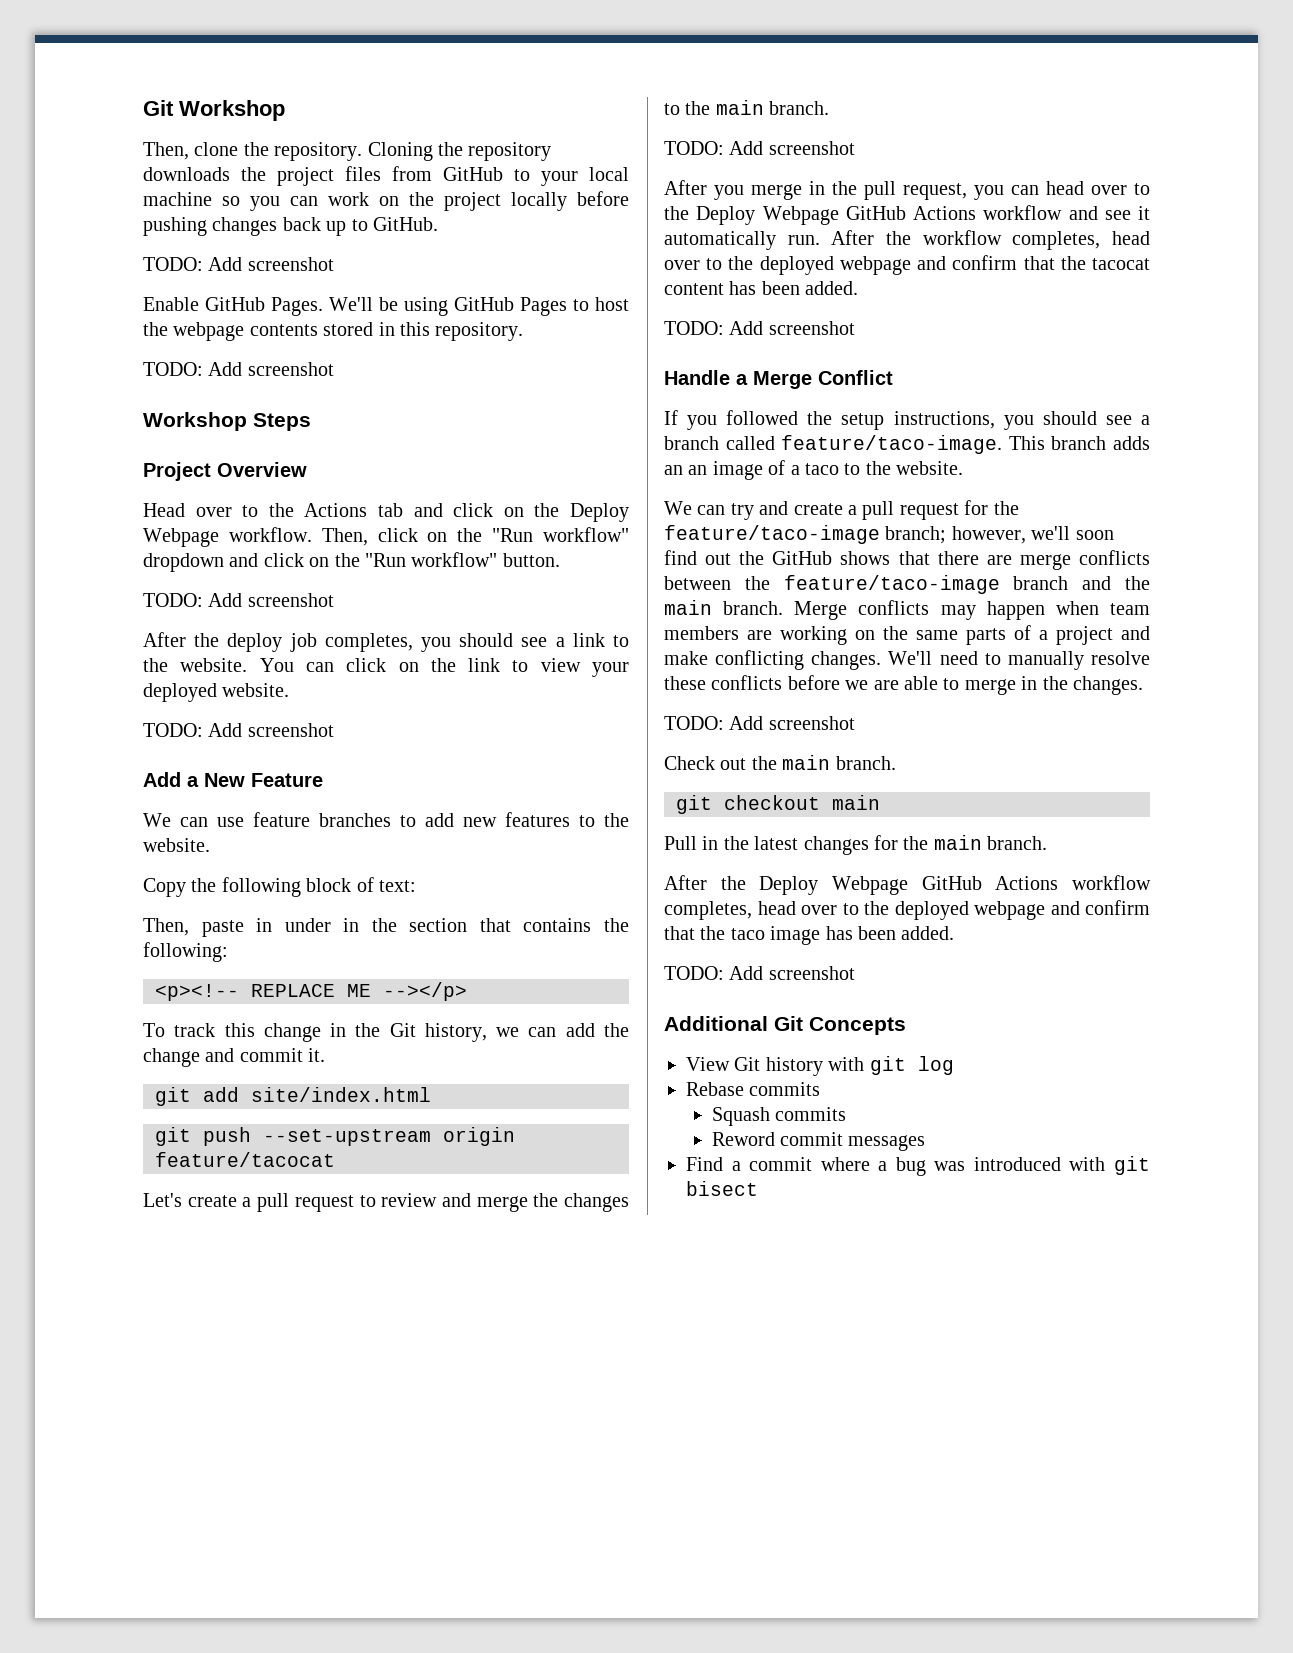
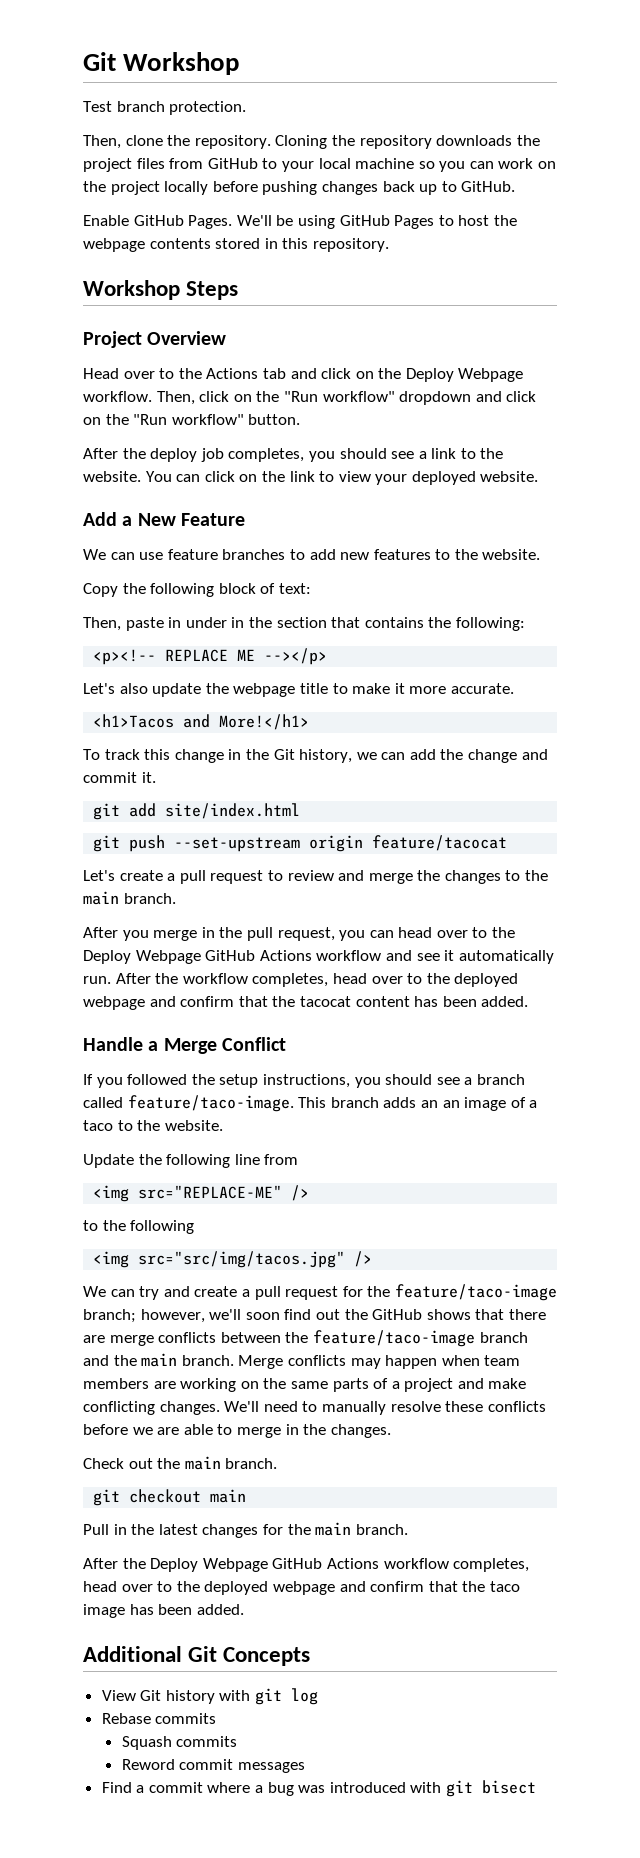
+ Test branch protection.
  Cloning the repository downloads the project files from GitHub to your local machine so you can work on the project locally before pushing changes back up to GitHub.
- TODO: Add screenshot
  We'll be using GitHub Pages to host the webpage contents stored in this repository.
- TODO: Add screenshot
  Then, click on the "Run workflow" dropdown and click on the "Run workflow" button.
- TODO: Add screenshot
  You can click on the link to view your deployed website.
- TODO: Add screenshot
+ Let's also update the webpage title to make it more accurate.
+ <h1>Tacos and More!</h1>
  Let's create a pull request to review and merge the changes to the main branch.
- TODO: Add screenshot
  After the workflow completes, head over to the deployed webpage and confirm that the tacocat content has been added.
- TODO: Add screenshot
+ Update the following line from
+ <img src="REPLACE-ME" />
+ to the following
+ <img src="src/img/tacos.jpg" />
  We'll need to manually resolve these conflicts before we are able to merge in the changes.
- TODO: Add screenshot
  After the Deploy Webpage GitHub Actions workflow completes, head over to the deployed webpage and confirm that the taco image has been added.
- TODO: Add screenshot

